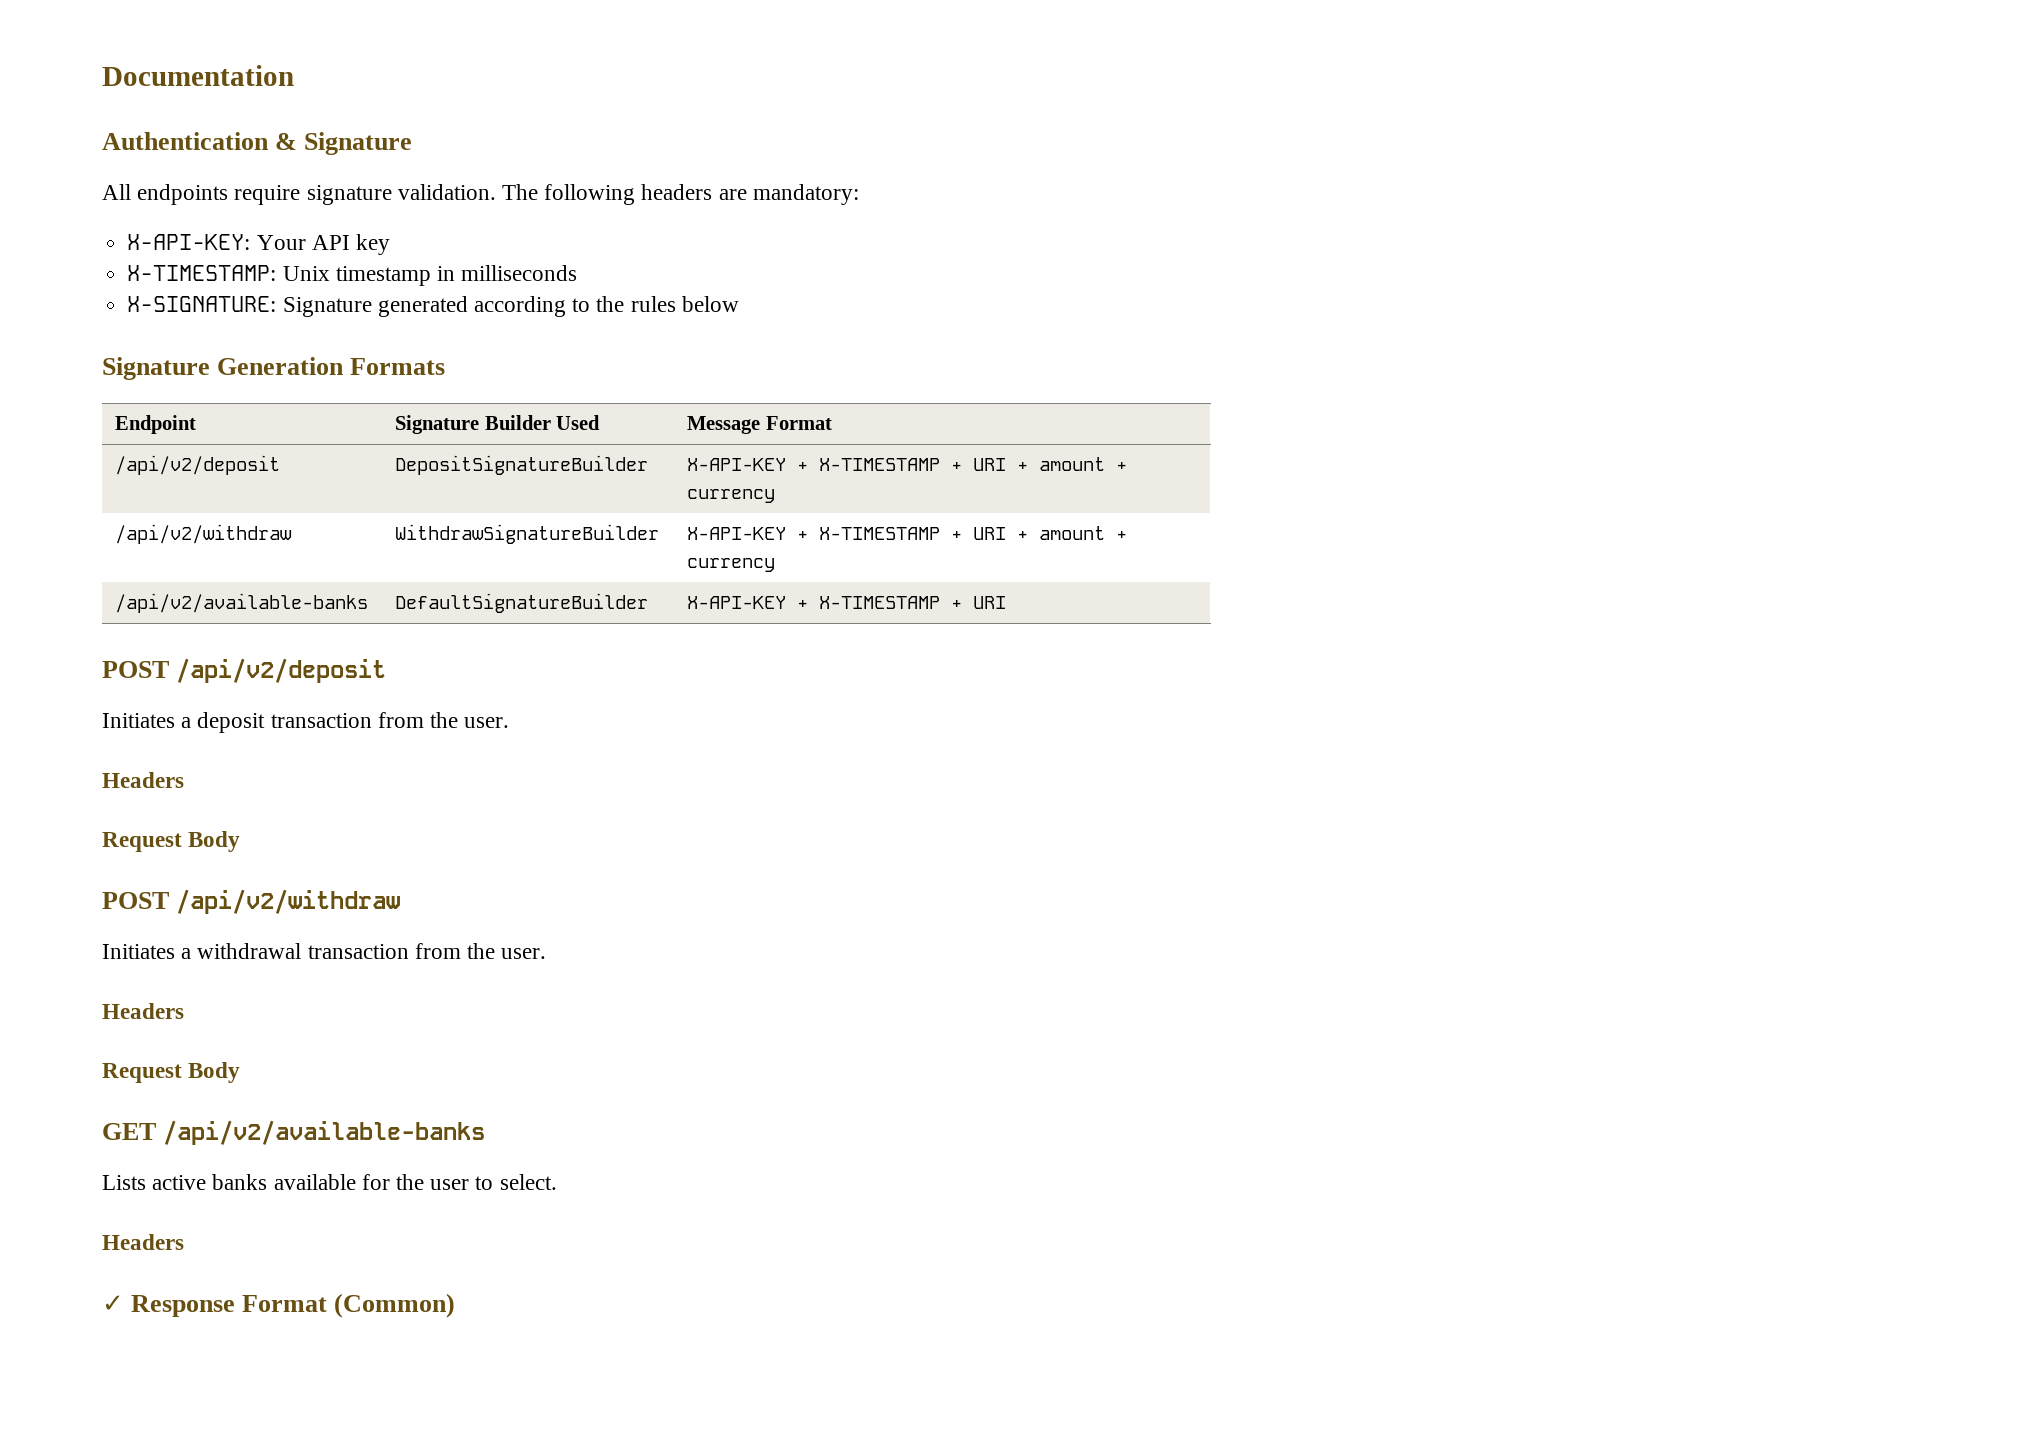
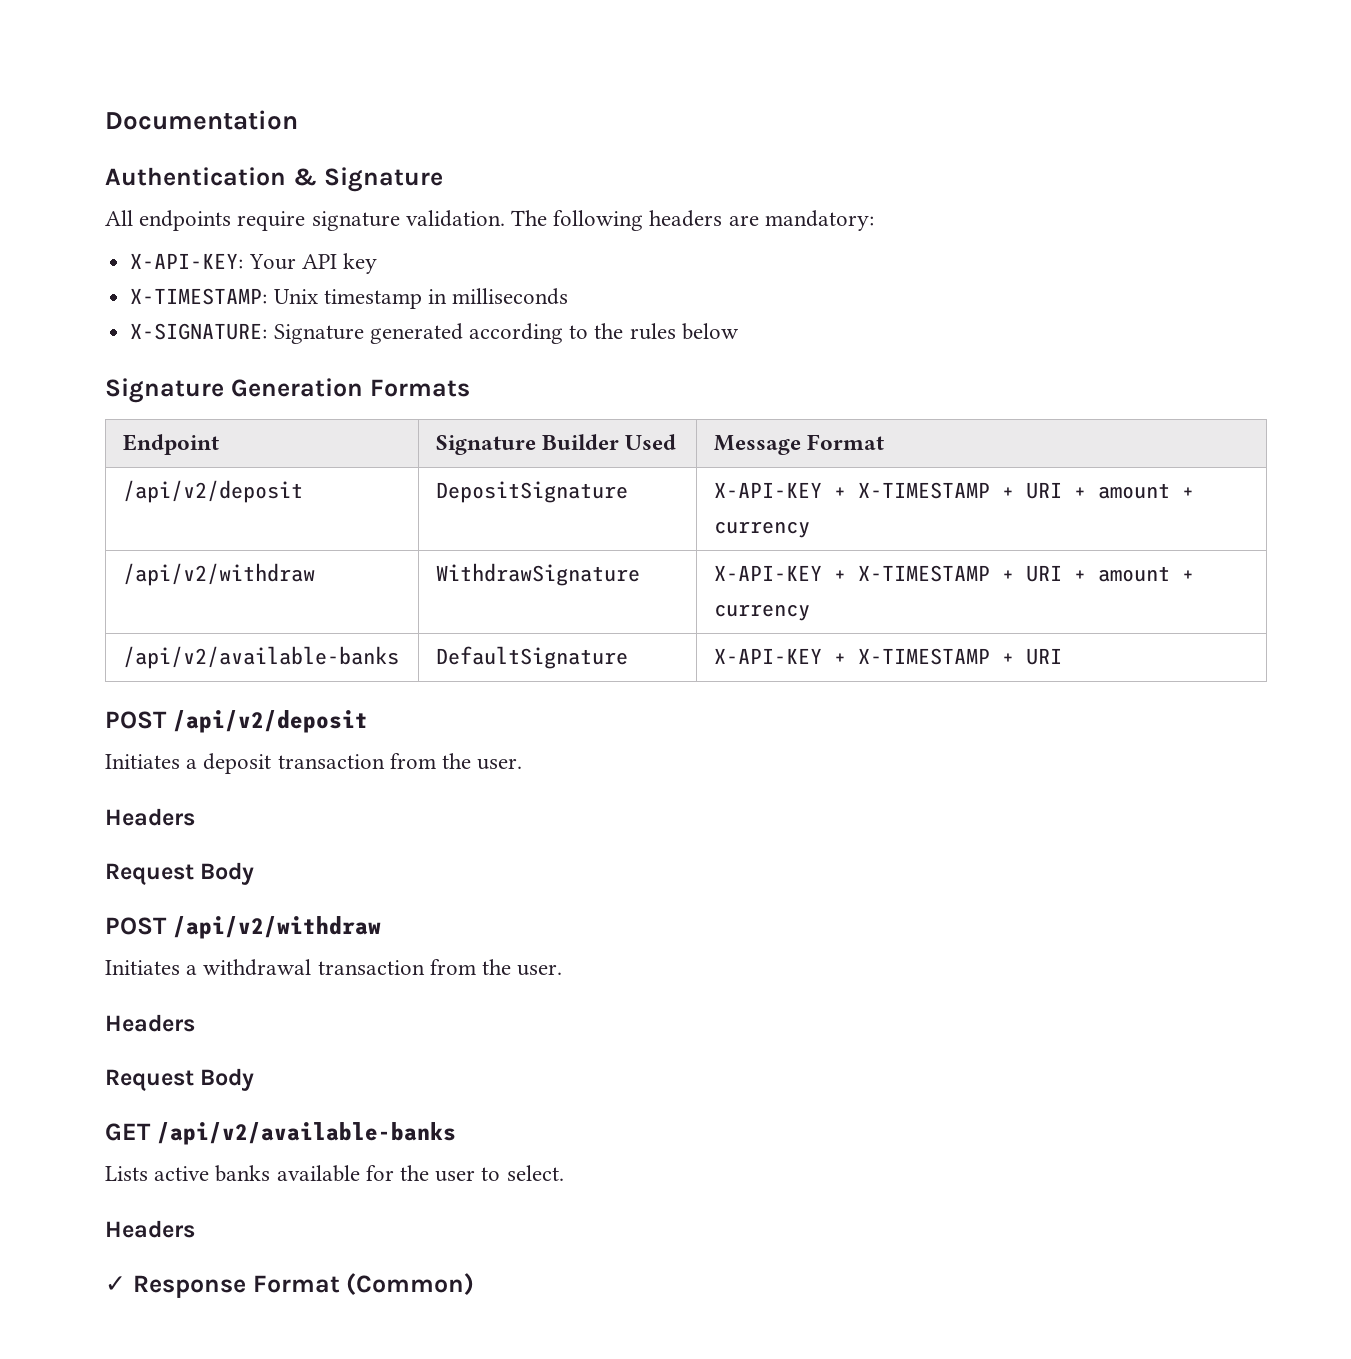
- /api/v2/deposit | DepositSignatureBuilder | X-API-KEY + X-TIMESTAMP + URI + amount + currency
+ /api/v2/deposit | DepositSignature | X-API-KEY + X-TIMESTAMP + URI + amount + currency
- /api/v2/withdraw | WithdrawSignatureBuilder | X-API-KEY + X-TIMESTAMP + URI + amount + currency
+ /api/v2/withdraw | WithdrawSignature | X-API-KEY + X-TIMESTAMP + URI + amount + currency
- /api/v2/available-banks | DefaultSignatureBuilder | X-API-KEY + X-TIMESTAMP + URI
+ /api/v2/available-banks | DefaultSignature | X-API-KEY + X-TIMESTAMP + URI

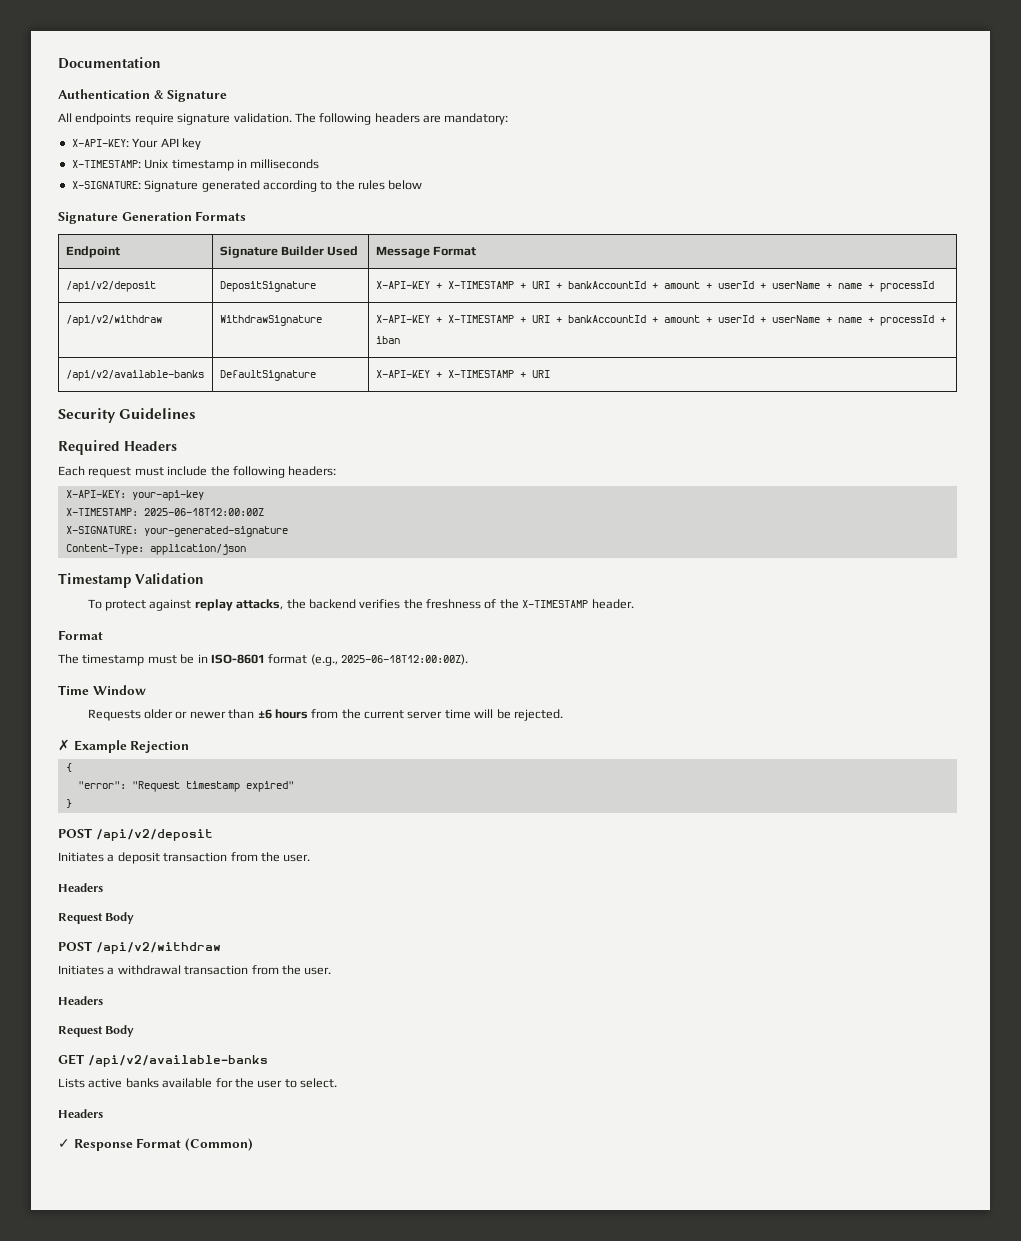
- /api/v2/deposit | DepositSignature | X-API-KEY + X-TIMESTAMP + URI + amount + currency
+ /api/v2/deposit | DepositSignature | X-API-KEY + X-TIMESTAMP + URI + bankAccountId + amount + userId + userName + name + processId
- /api/v2/withdraw | WithdrawSignature | X-API-KEY + X-TIMESTAMP + URI + amount + currency
+ /api/v2/withdraw | WithdrawSignature | X-API-KEY + X-TIMESTAMP + URI + bankAccountId + amount + userId + userName + name + processId + iban
+ Security Guidelines
+ Required Headers
+ Each request must include the following headers:
+ X-API-KEY: your-api-key
+ X-TIMESTAMP: 2025-06-18T12:00:00Z
+ X-SIGNATURE: your-generated-signature
+ Content-Type: application/json
+ Timestamp Validation
+ To protect against replay attacks, the backend verifies the freshness of the X-TIMESTAMP header.
+ Format
+ The timestamp must be in ISO-8601 format (e.g., 2025-06-18T12:00:00Z).
+ Time Window
+ Requests older or newer than ±6 hours from the current server time will be rejected.
+ ✗ Example Rejection
+ {
+ "error": "Request timestamp expired"
+ }

